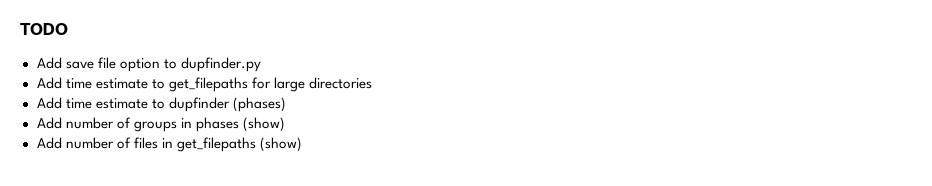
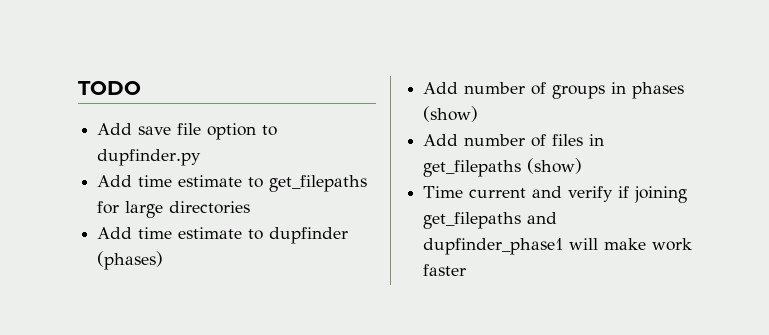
+ Time current and verify if joining get_filepaths and dupfinder_phase1 will make work faster

